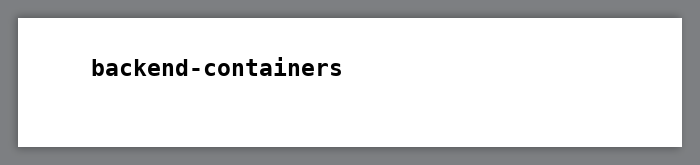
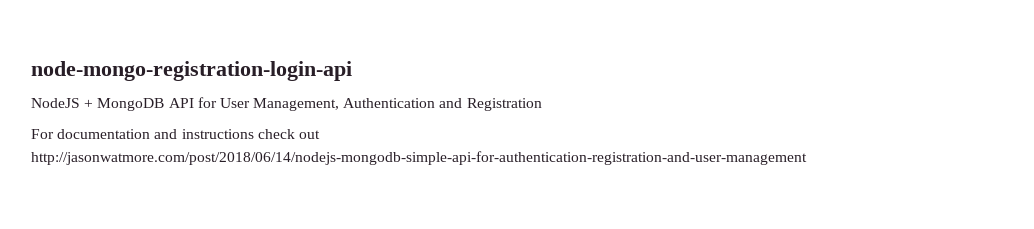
- backend-containers
+ node-mongo-registration-login-api
+ NodeJS + MongoDB API for User Management, Authentication and Registration
+ For documentation and instructions check out http://jasonwatmore.com/post/2018/06/14/nodejs-mongodb-simple-api-for-authentication-registration-and-user-management

